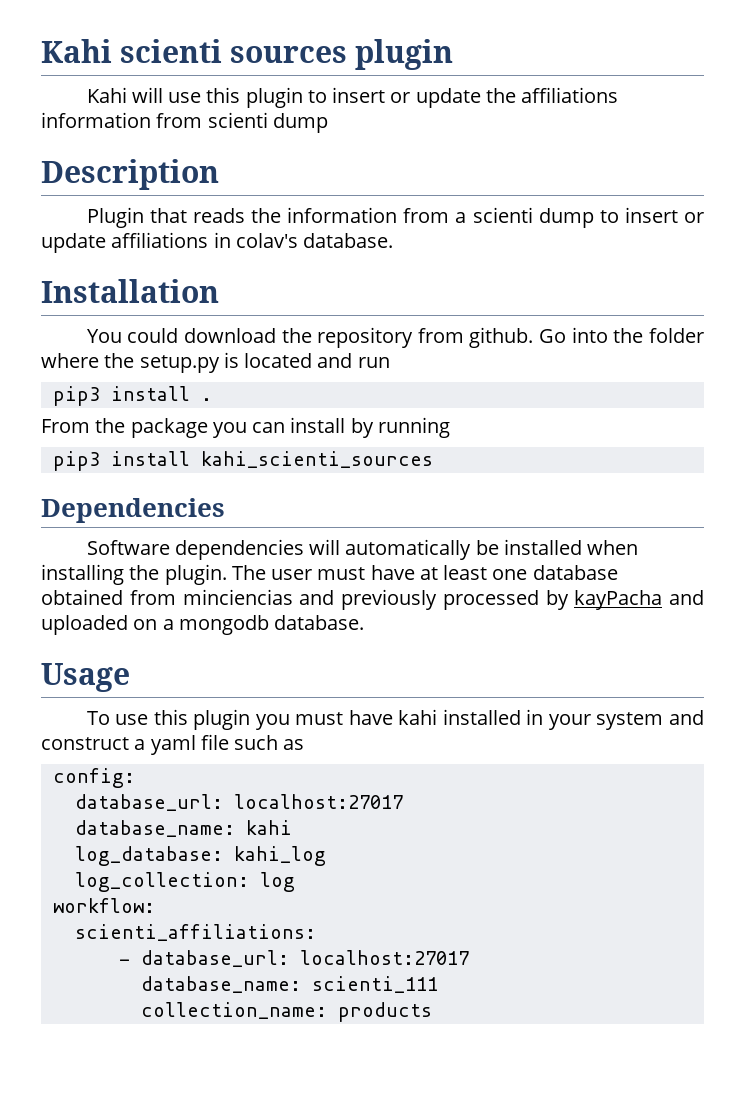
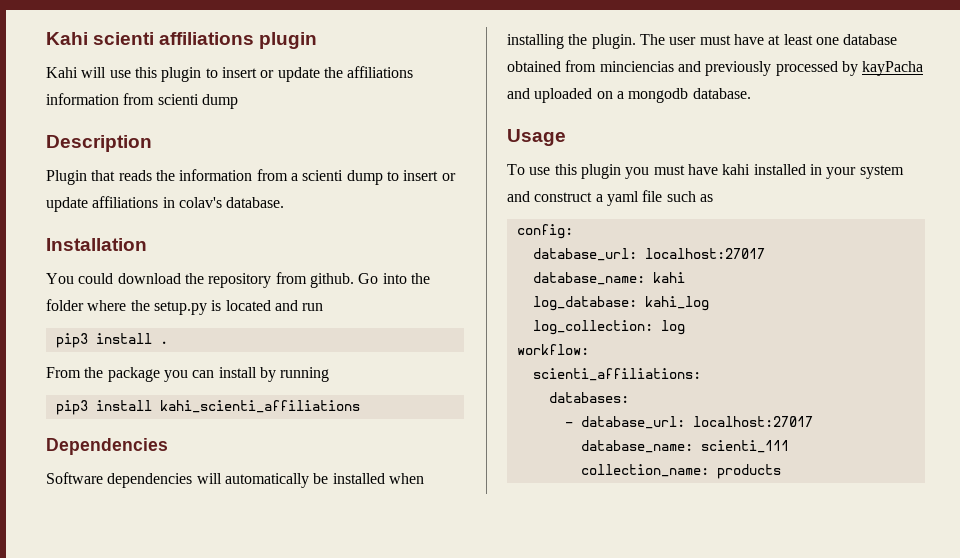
- Kahi scienti sources plugin
+ Kahi scienti affiliations plugin
- pip3 install kahi_scienti_sources
+ pip3 install kahi_scienti_affiliations
+ databases:

